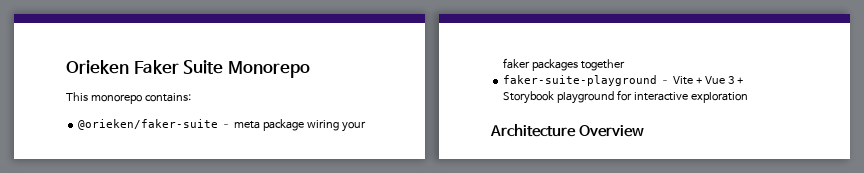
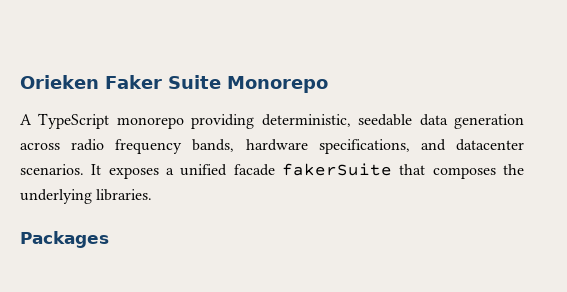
- This monorepo contains:
- @orieken/faker-suite – meta package wiring your faker packages together
- faker-suite-playground – Vite + Vue 3 + Storybook playground for interactive exploration
- Architecture Overview
+ A TypeScript monorepo providing deterministic, seedable data generation across radio frequency bands, hardware specifications, and datacenter scenarios. It exposes a unified facade fakerSuite that composes the underlying libraries.
+ Packages

